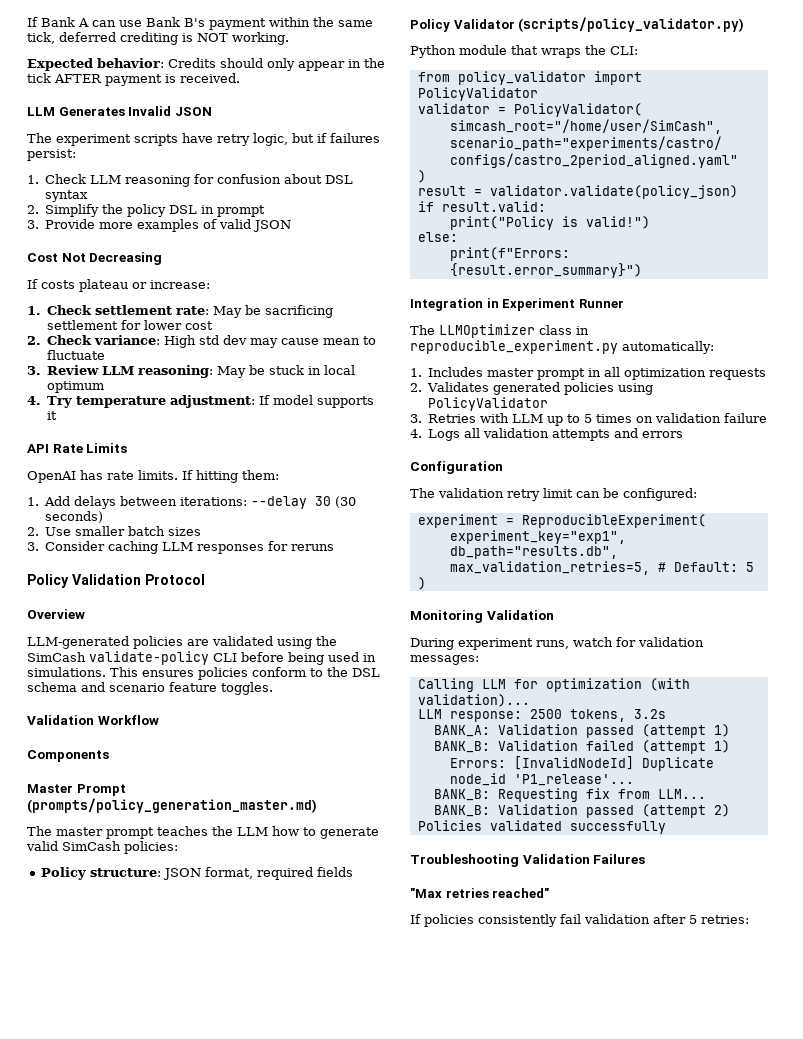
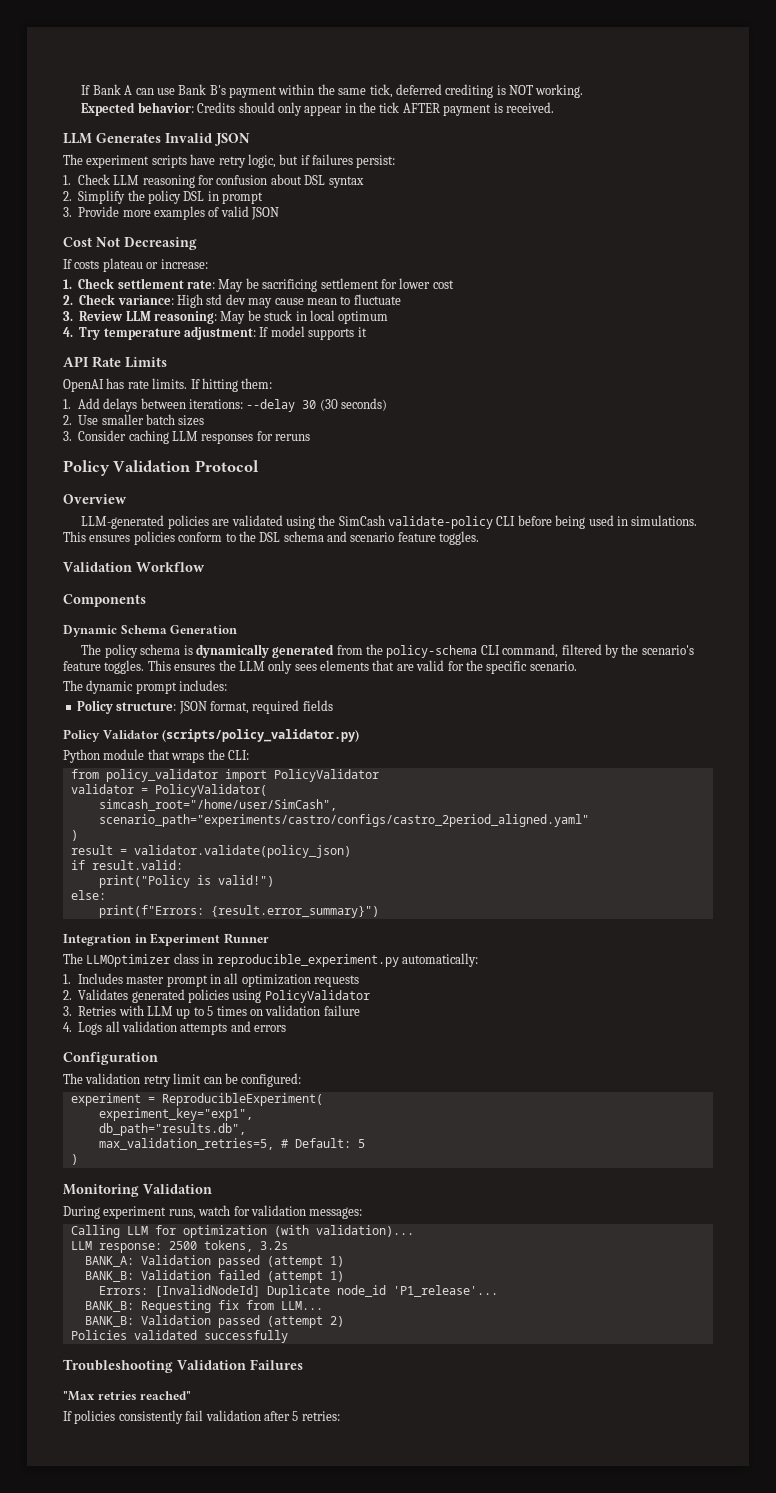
- Master Prompt (prompts/policy_generation_master.md)
- The master prompt teaches the LLM how to generate valid SimCash policies:
+ Dynamic Schema Generation
+ The policy schema is dynamically generated from the policy-schema CLI command, filtered by the scenario's feature toggles. This ensures the LLM only sees elements that are valid for the specific scenario.
+ The dynamic prompt includes:

